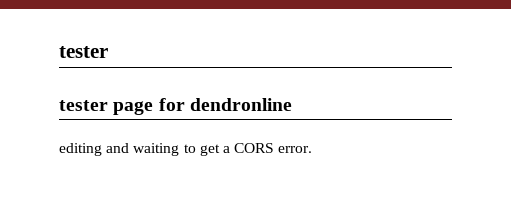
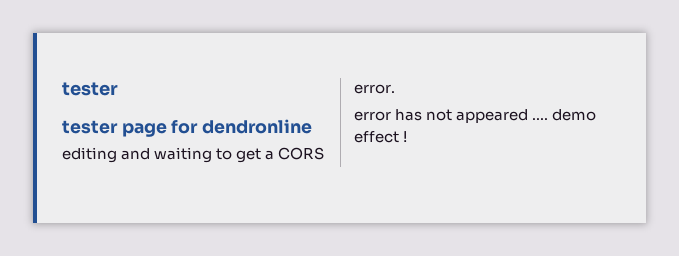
+ error has not appeared .... demo effect !

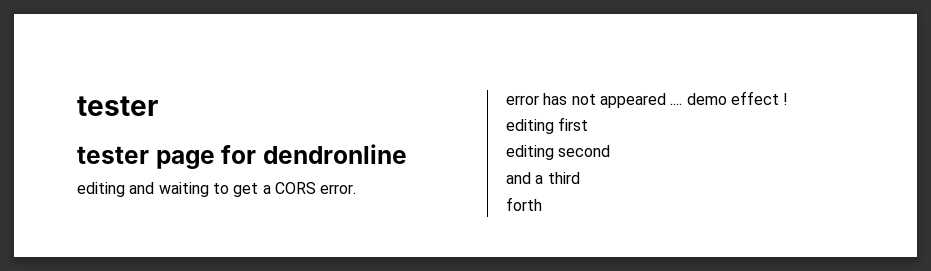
+ editing first
+ editing second
+ and a third
+ forth

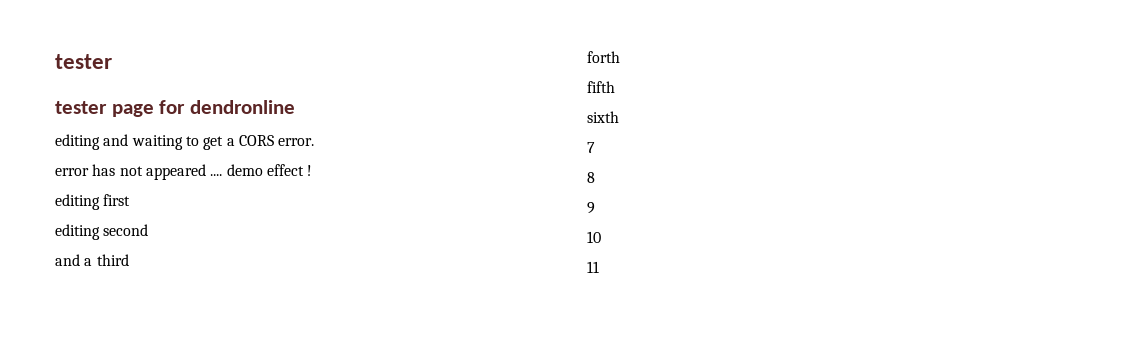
+ fifth
+ sixth
+ 7
+ 8
+ 9
+ 10
+ 11

